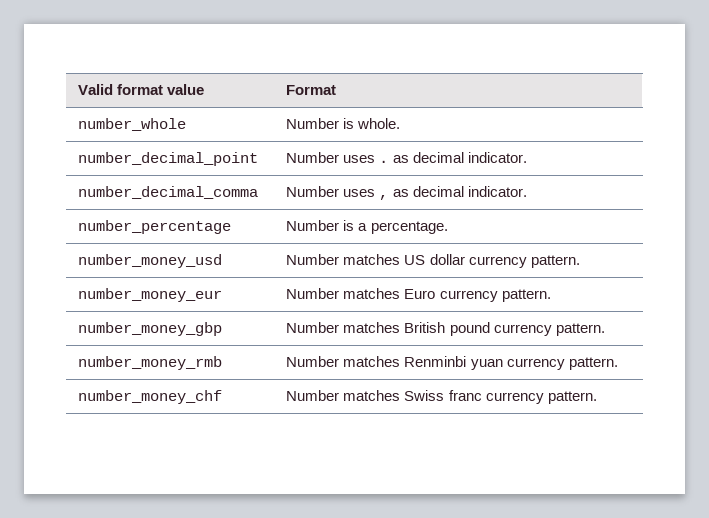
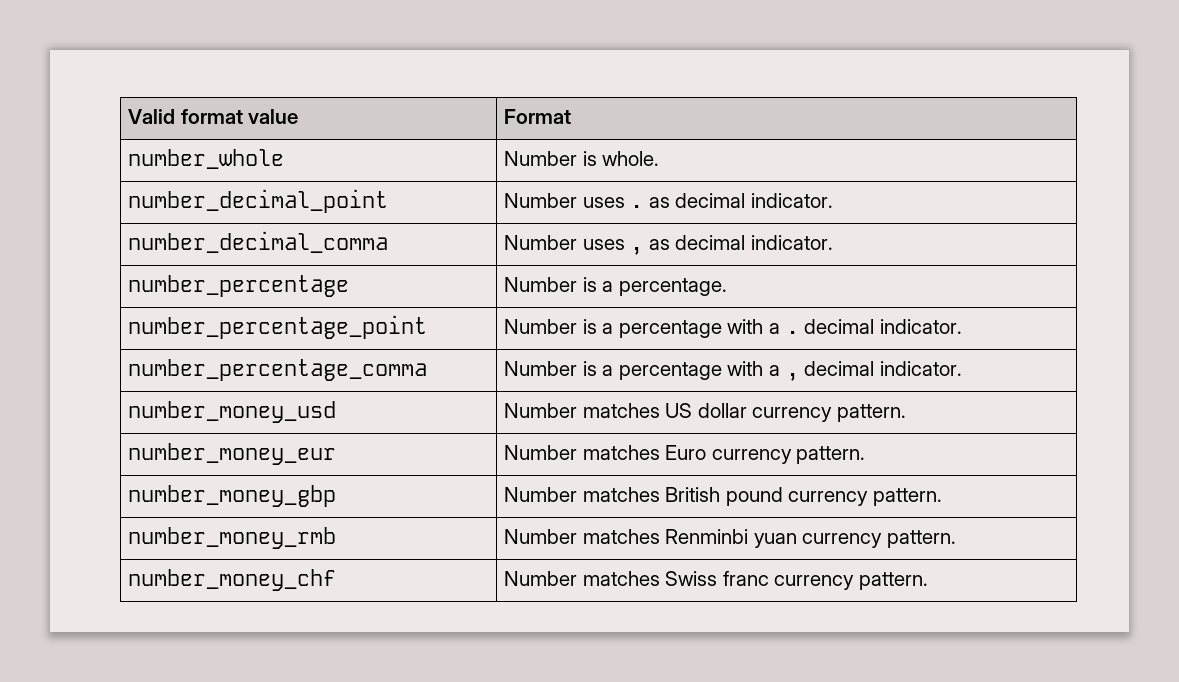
+ number_percentage_point | Number is a percentage with a . decimal indicator.
+ number_percentage_comma | Number is a percentage with a , decimal indicator.

